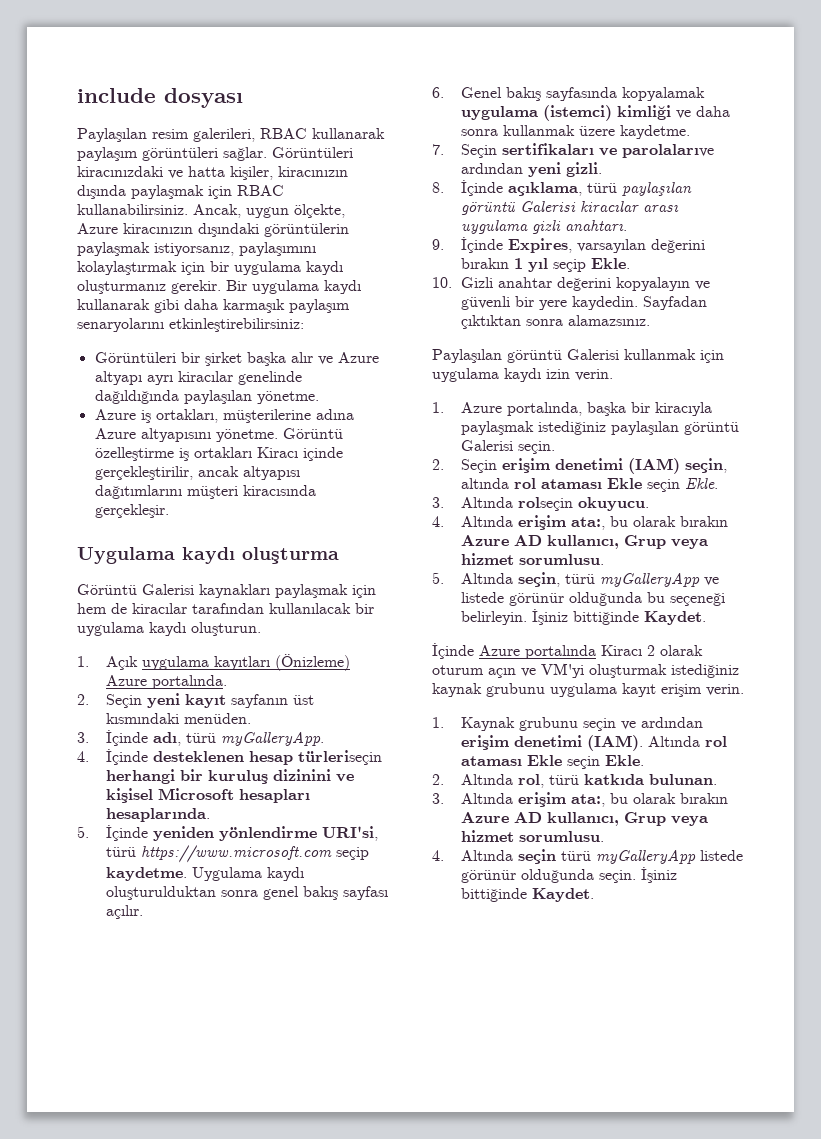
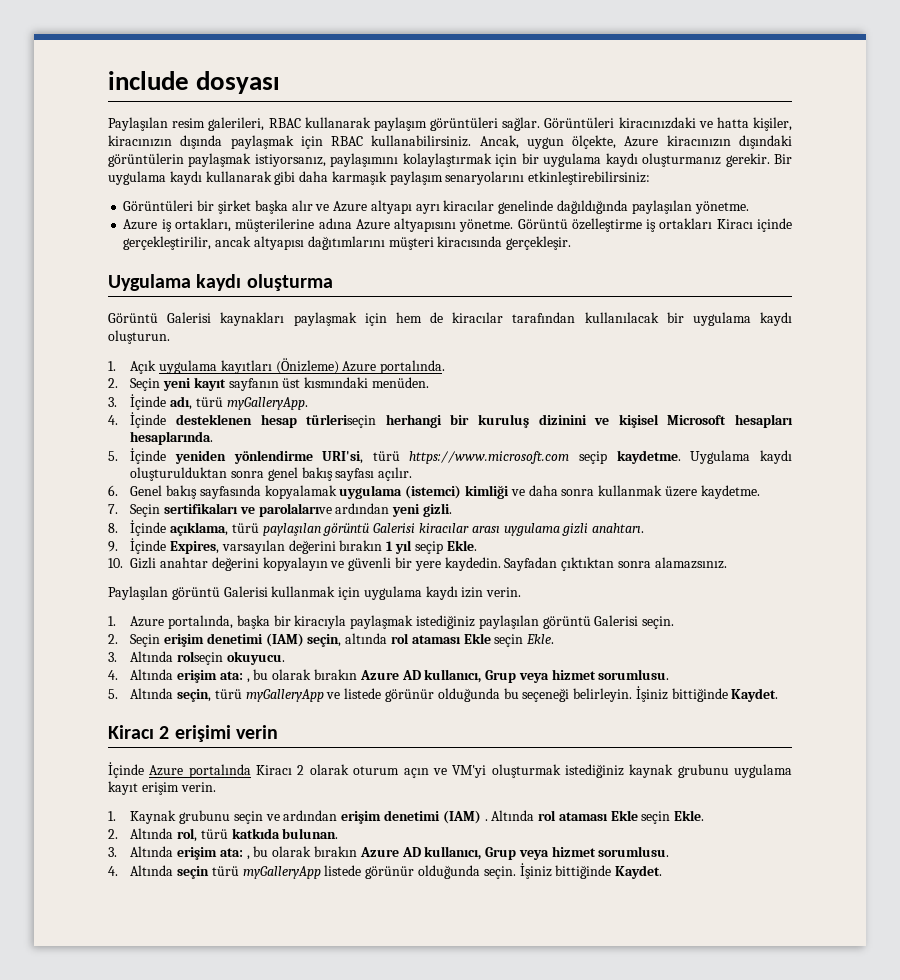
- 4. Altında erişim ata:, bu olarak bırakın Azure AD kullanıcı, Grup veya hizmet sorumlusu.
+ 4. Altında erişim ata: , bu olarak bırakın Azure AD kullanıcı, Grup veya hizmet sorumlusu.
+ Kiracı 2 erişimi verin
- 1. Kaynak grubunu seçin ve ardından erişim denetimi (IAM).
+ 1. Kaynak grubunu seçin ve ardından erişim denetimi (IAM) .
- 3. Altında erişim ata:, bu olarak bırakın Azure AD kullanıcı, Grup veya hizmet sorumlusu.
+ 3. Altında erişim ata: , bu olarak bırakın Azure AD kullanıcı, Grup veya hizmet sorumlusu.

